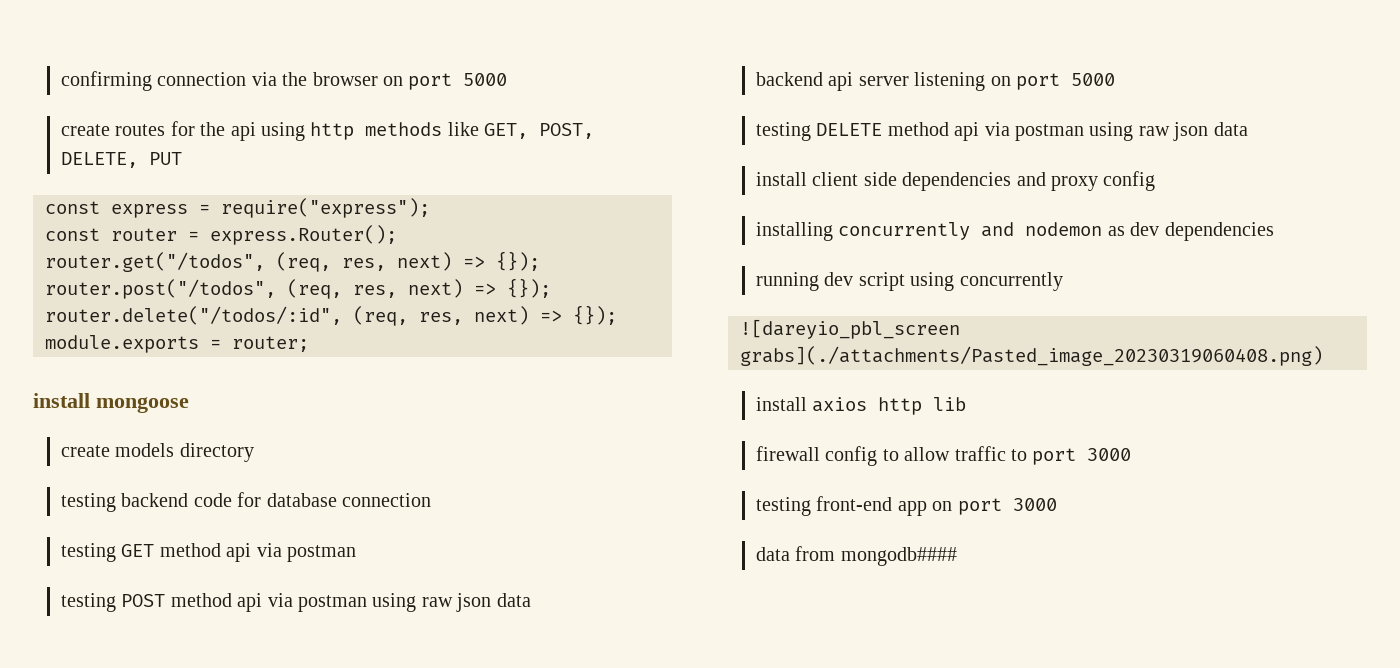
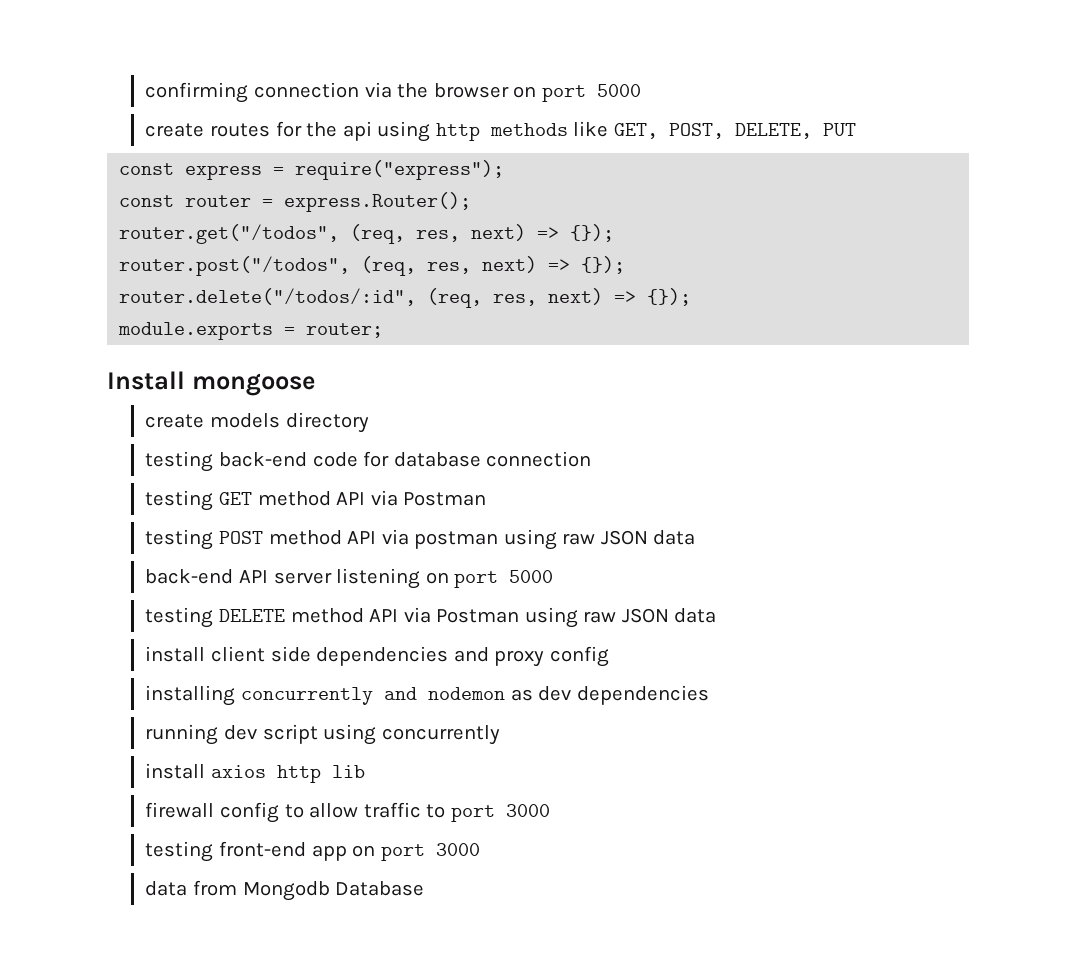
- install mongoose
+ Install mongoose
- testing backend code for database connection
+ testing back-end code for database connection
- testing GET method api via postman
+ testing GET method API via Postman
- testing POST method api via postman using raw json data
- backend api server listening on port 5000
+ testing POST method API via postman using raw JSON data
+ back-end API server listening on port 5000
- testing DELETE method api via postman using raw json data
+ testing DELETE method API via Postman using raw JSON data
- ![dareyio_pbl_screen grabs](./attachments/Pasted_image_20230319060408.png)
- data from mongodb####
+ data from Mongodb Database

